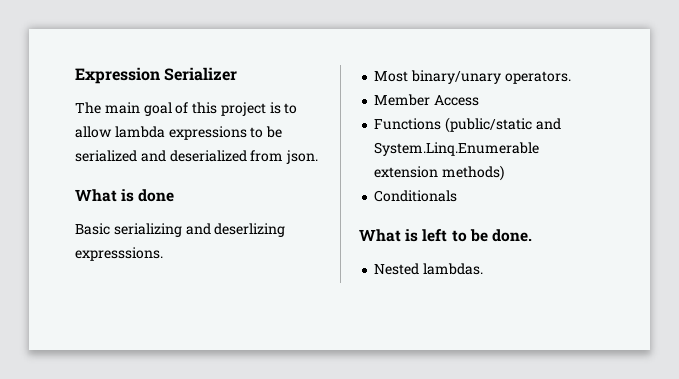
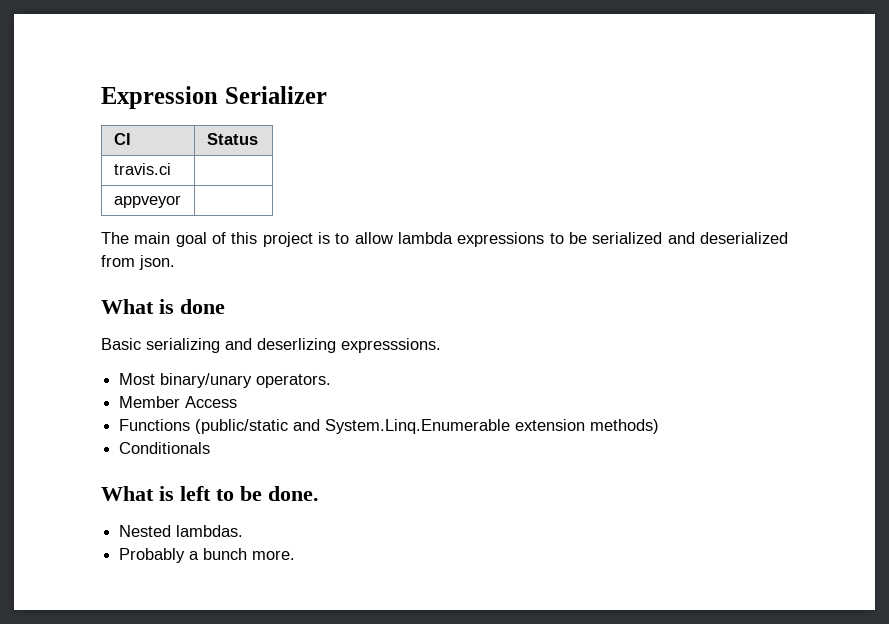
+ CI | Status
+ travis.ci |
+ appveyor |
+ Probably a bunch more.

